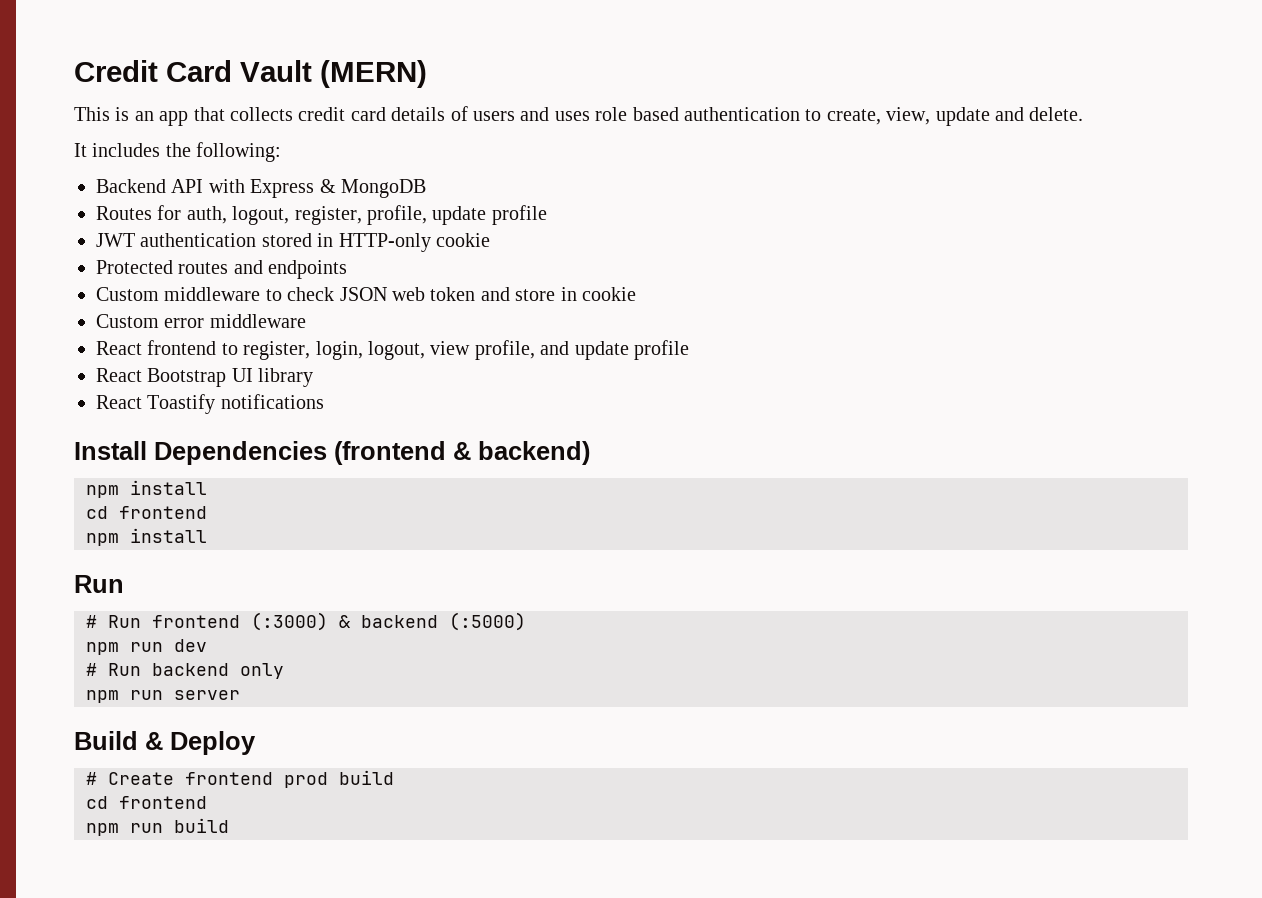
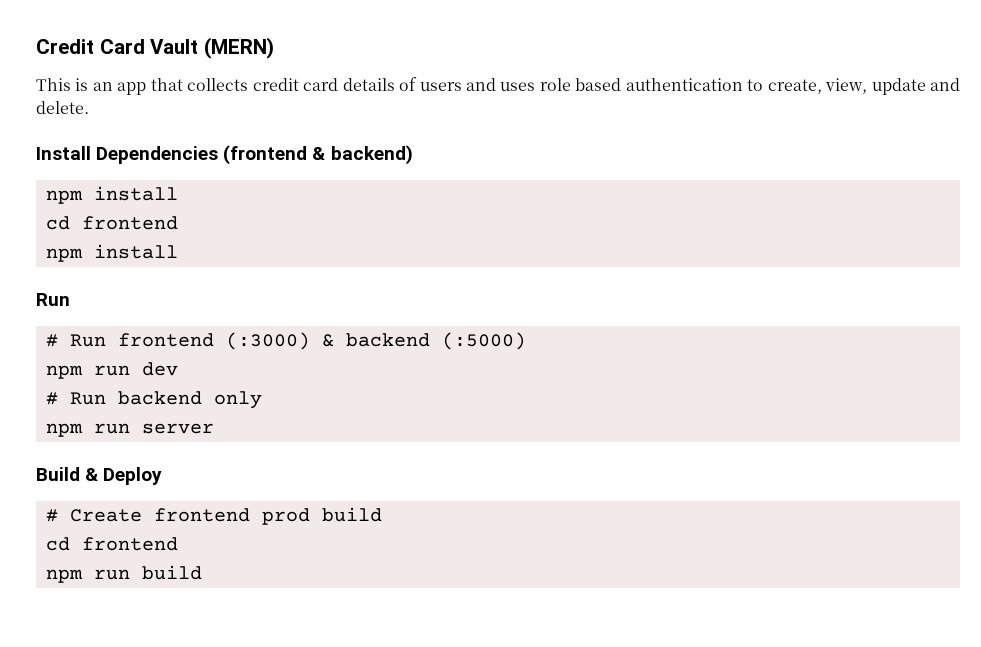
- It includes the following:
- Backend API with Express & MongoDB
- Routes for auth, logout, register, profile, update profile
- JWT authentication stored in HTTP-only cookie
- Protected routes and endpoints
- Custom middleware to check JSON web token and store in cookie
- Custom error middleware
- React frontend to register, login, logout, view profile, and update profile
- React Bootstrap UI library
- React Toastify notifications

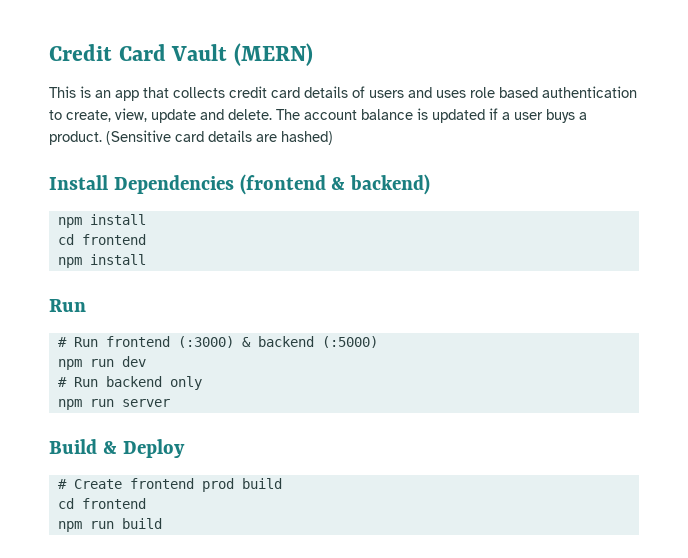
+ The account balance is updated if a user buys a product. (Sensitive card details are hashed)

